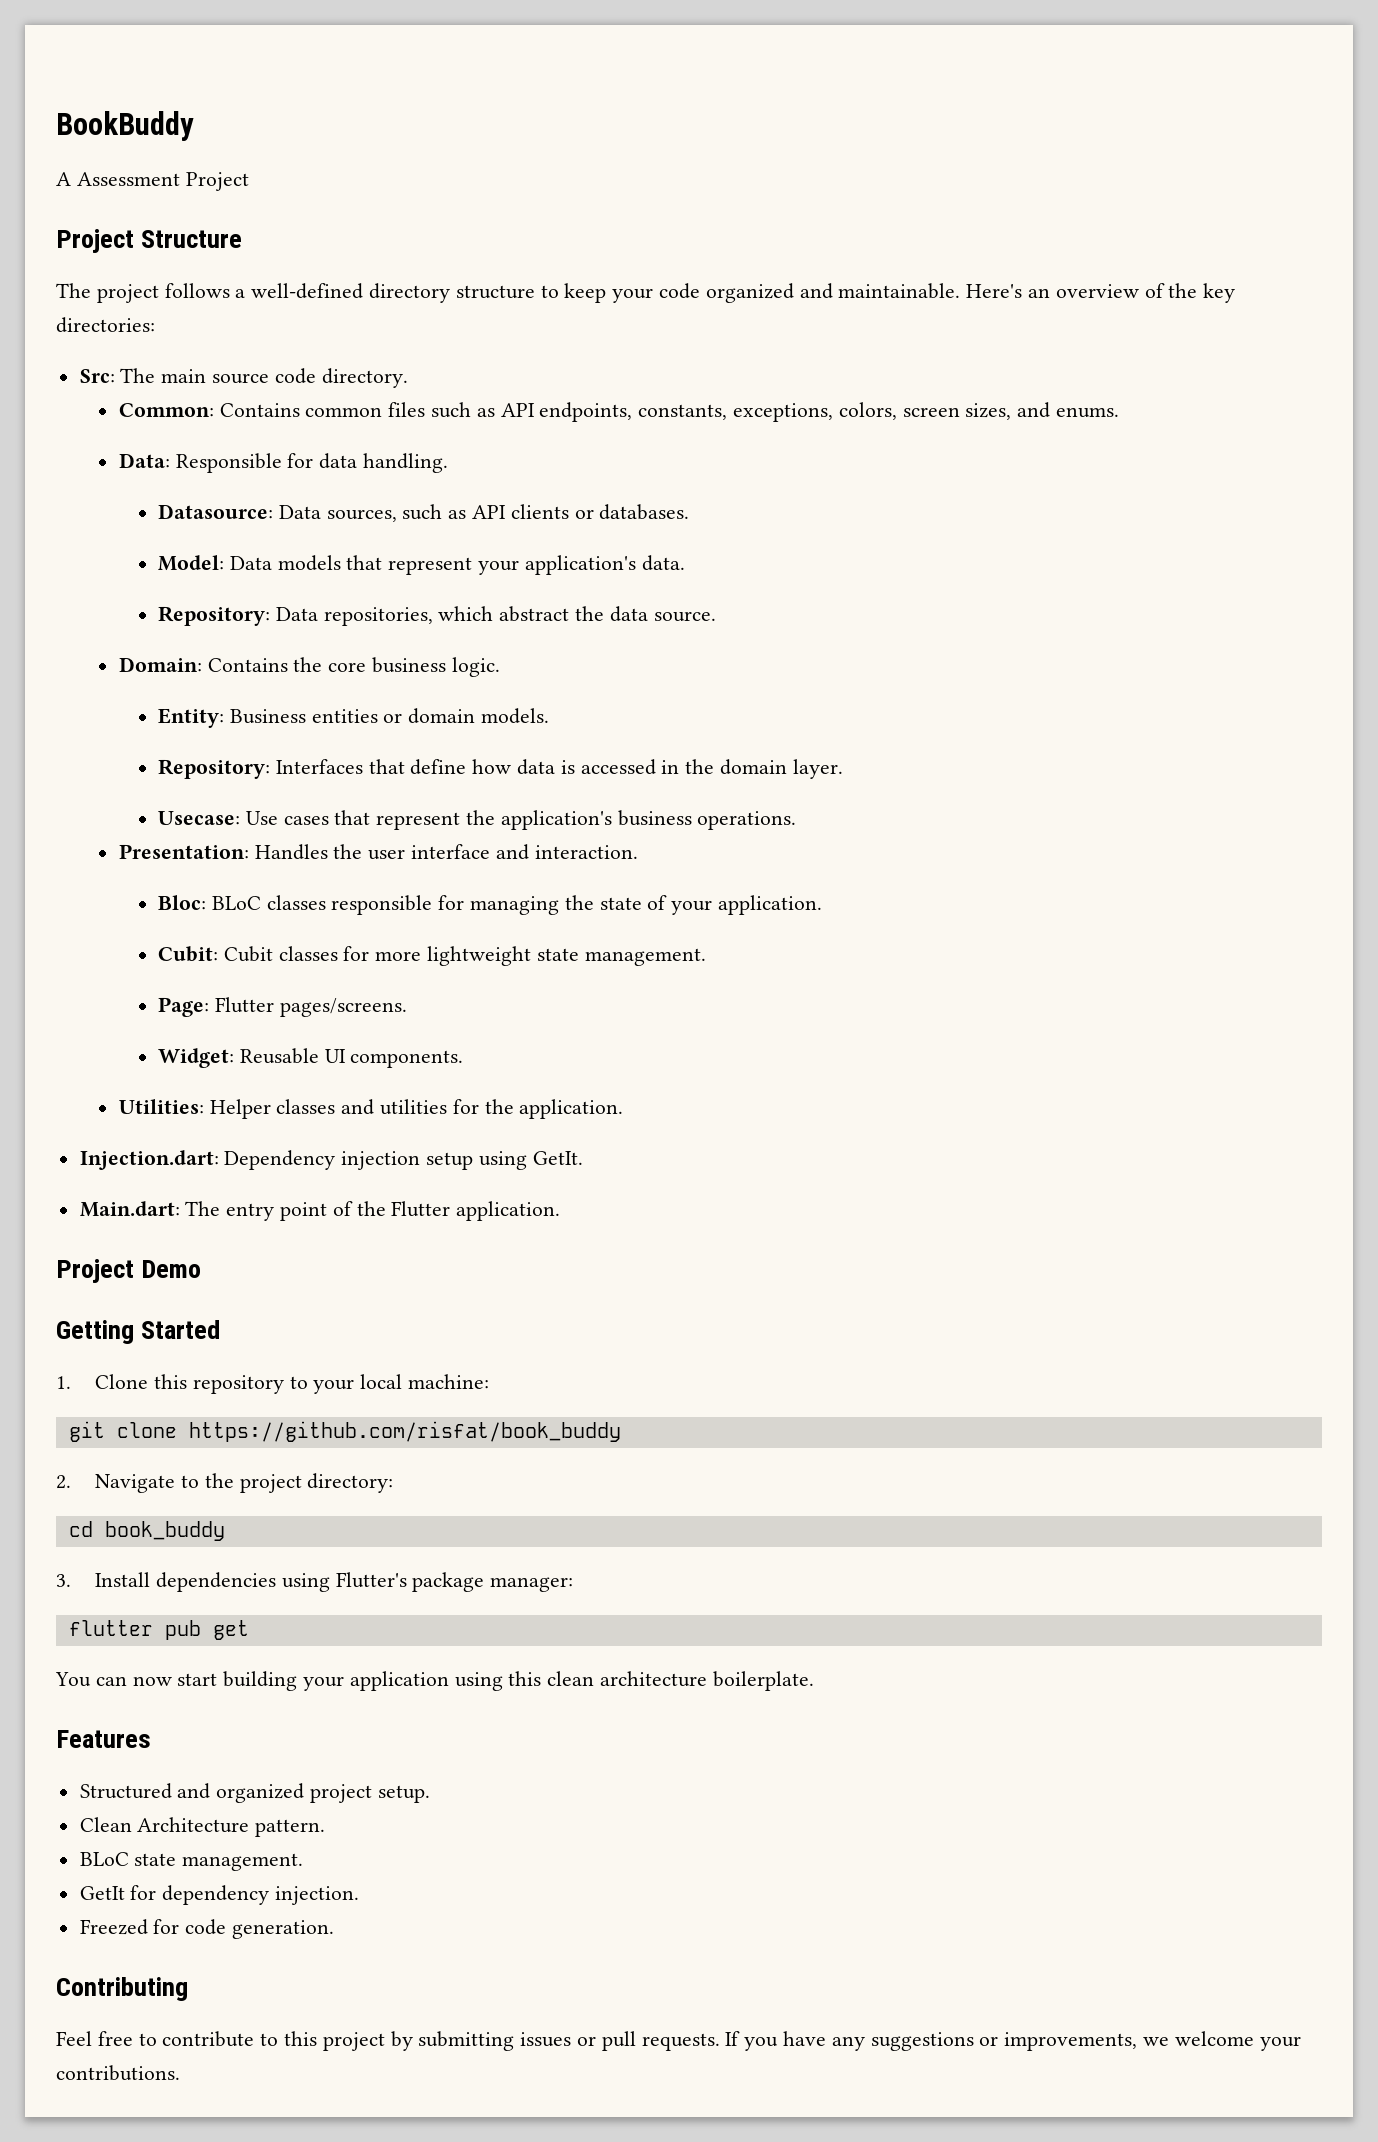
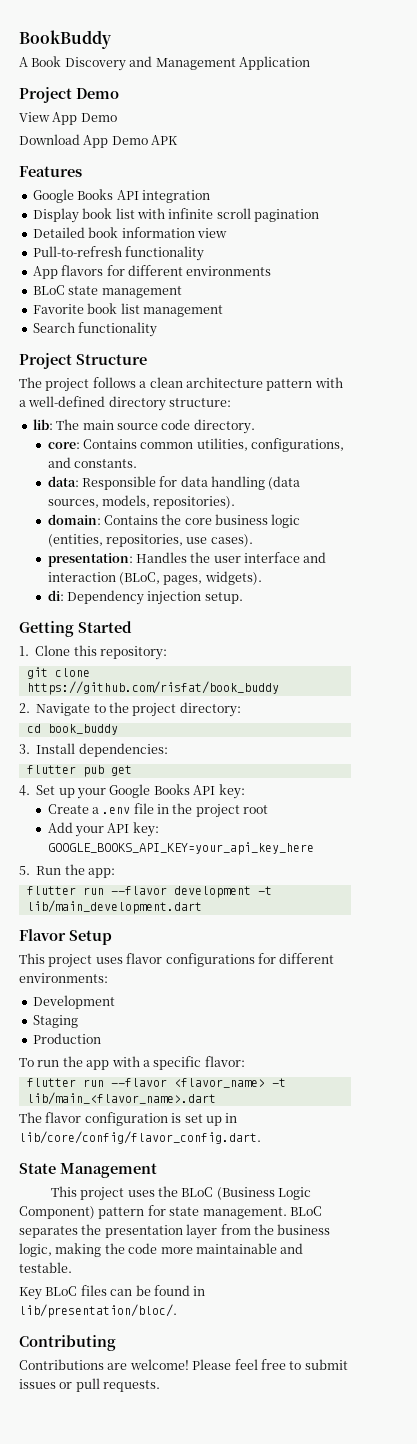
- A Assessment Project
+ A Book Discovery and Management Application
+ Project Demo
+ View App Demo
+ Download App Demo APK
+ Features
+ Google Books API integration
+ Display book list with infinite scroll pagination
+ Detailed book information view
+ Pull-to-refresh functionality
+ App flavors for different environments
+ BLoC state management
+ Favorite book list management
+ Search functionality
- The project follows a well-defined directory structure to keep your code organized and maintainable. Here's an overview of the key directories:
- Src: The main source code directory.
+ The project follows a clean architecture pattern with a well-defined directory structure:
+ lib: The main source code directory.
- Common: Contains common files such as API endpoints, constants, exceptions, colors, screen sizes, and enums.
- Data: Responsible for data handling.
- Datasource: Data sources, such as API clients or databases.
- Model: Data models that represent your application's data.
- Repository: Data repositories, which abstract the data source.
- Domain: Contains the core business logic.
- Entity: Business entities or domain models.
- Repository: Interfaces that define how data is accessed in the domain layer.
- Usecase: Use cases that represent the application's business operations.
- Presentation: Handles the user interface and interaction.
- Bloc: BLoC classes responsible for managing the state of your application.
- Cubit: Cubit classes for more lightweight state management.
- Page: Flutter pages/screens.
- Widget: Reusable UI components.
- Utilities: Helper classes and utilities for the application.
- Injection.dart: Dependency injection setup using GetIt.
- Main.dart: The entry point of the Flutter application.
- Project Demo
+ core: Contains common utilities, configurations, and constants.
+ data: Responsible for data handling (data sources, models, repositories).
+ domain: Contains the core business logic (entities, repositories, use cases).
+ presentation: Handles the user interface and interaction (BLoC, pages, widgets).
+ di: Dependency injection setup.
- 1. Clone this repository to your local machine:
+ 1. Clone this repository:
- 3. Install dependencies using Flutter's package manager:
+ 3. Install dependencies:
  flutter pub get
- You can now start building your application using this clean architecture boilerplate.
- Features
- Structured and organized project setup.
- Clean Architecture pattern.
- BLoC state management.
- GetIt for dependency injection.
- Freezed for code generation.
+ 4. Set up your Google Books API key:
+ Create a .env file in the project root
+ Add your API key: GOOGLE_BOOKS_API_KEY=your_api_key_here
+ 5. Run the app:
+ flutter run --flavor development -t lib/main_development.dart
+ Flavor Setup
+ This project uses flavor configurations for different environments:
+ Development
+ Staging
+ Production
+ To run the app with a specific flavor:
+ flutter run --flavor <flavor_name> -t lib/main_<flavor_name>.dart
+ The flavor configuration is set up in lib/core/config/flavor_config.dart.
+ State Management
+ This project uses the BLoC (Business Logic Component) pattern for state management. BLoC separates the presentation layer from the business logic, making the code more maintainable and testable.
+ Key BLoC files can be found in lib/presentation/bloc/.
  Contributing
- Feel free to contribute to this project by submitting issues or pull requests. If you have any suggestions or improvements, we welcome your contributions.
+ Contributions are welcome! Please feel free to submit issues or pull requests.

